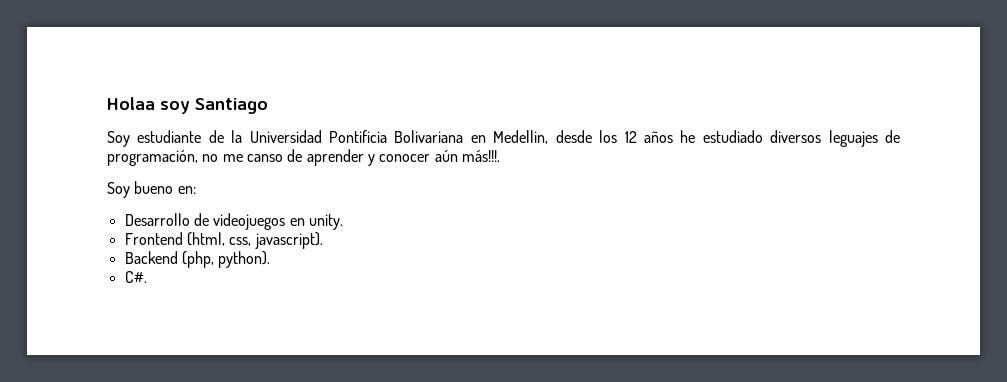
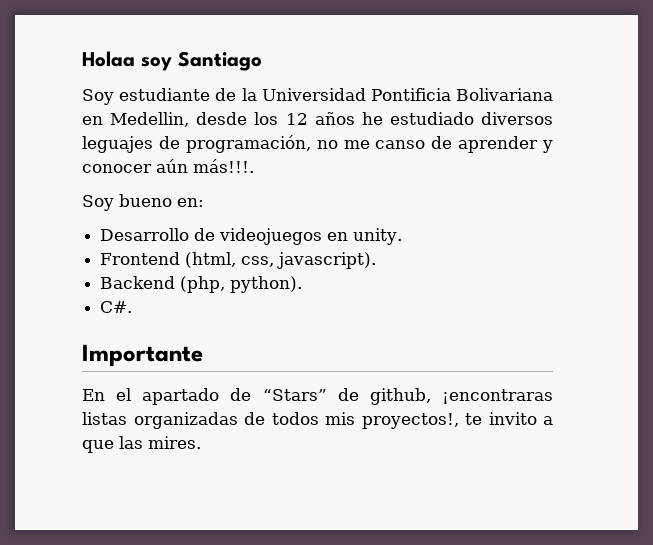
+ Importante
+ En el apartado de “Stars” de github, ¡encontraras listas organizadas de todos mis proyectos!, te invito a que las mires.

